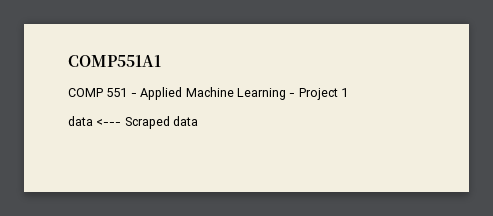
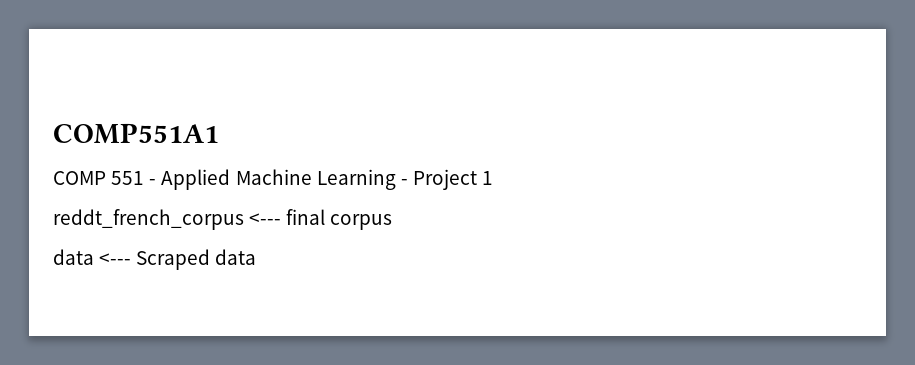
+ reddt_french_corpus <--- final corpus

